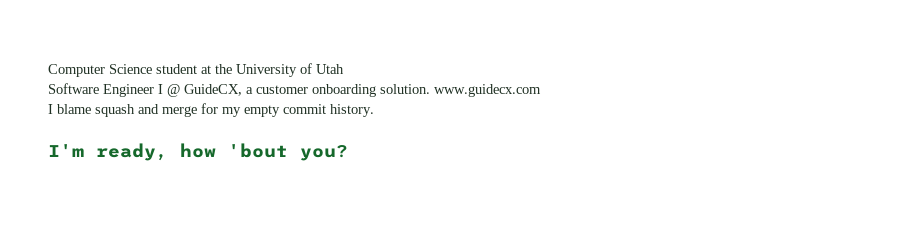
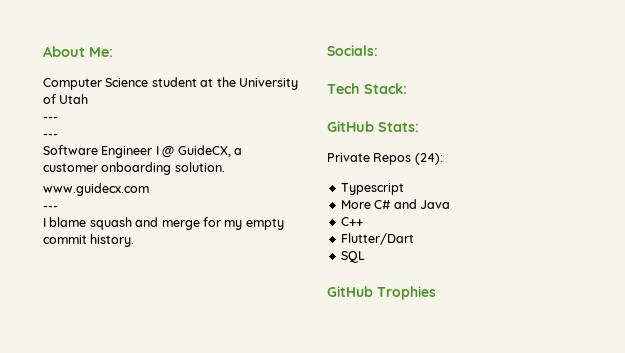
+ About Me:
  Computer Science student at the University of Utah
+ ---
+ ---
- Software Engineer I @ GuideCX, a customer onboarding solution. www.guidecx.com
+ Software Engineer I @ GuideCX, a customer onboarding solution.
+ www.guidecx.com
+ ---
- I'm ready, how 'bout you?
+ Socials:
+ Tech Stack:
+ GitHub Stats:
+ Private Repos (24):
+ Typescript
+ More C# and Java
+ C++
+ Flutter/Dart
+ SQL
+ GitHub Trophies

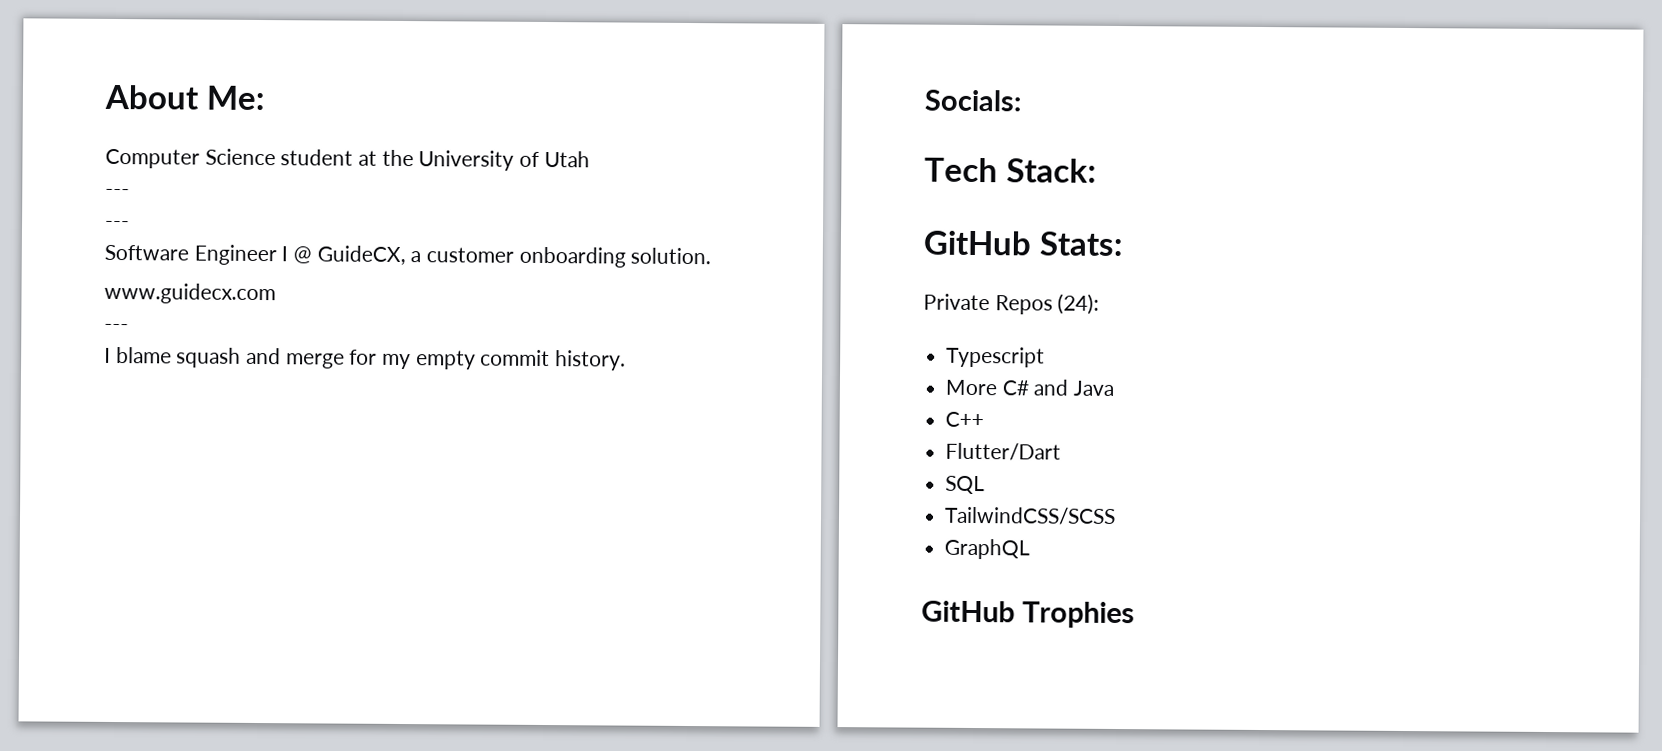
+ TailwindCSS/SCSS
+ GraphQL

